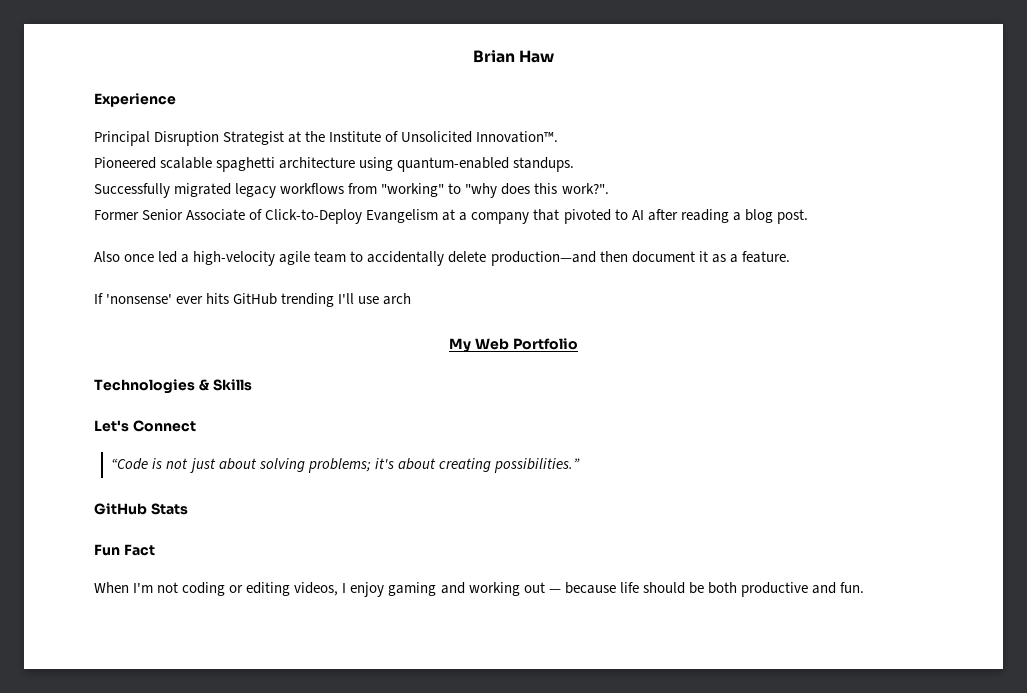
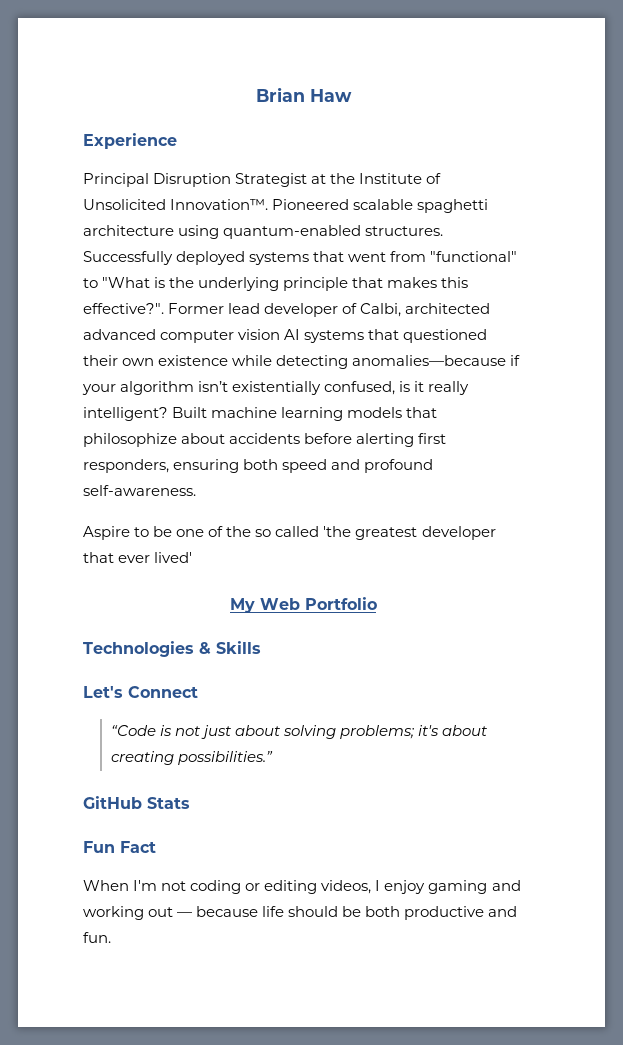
- Principal Disruption Strategist at the Institute of Unsolicited Innovation™.
- Pioneered scalable spaghetti architecture using quantum-enabled standups.
- Successfully migrated legacy workflows from "working" to "why does this work?".
- Former Senior Associate of Click-to-Deploy Evangelism at a company that pivoted to AI after reading a blog post.
- Also once led a high-velocity agile team to accidentally delete production—and then document it as a feature.
- If 'nonsense' ever hits GitHub trending I'll use arch
+ Principal Disruption Strategist at the Institute of Unsolicited Innovation™. Pioneered scalable spaghetti architecture using quantum-enabled structures. Successfully deployed systems that went from "functional" to "What is the underlying principle that makes this effective?". Former lead developer of Calbi, architected advanced computer vision AI systems that questioned their own existence while detecting anomalies—because if your algorithm isn’t existentially confused, is it really intelligent? Built machine learning models that philosophize about accidents before alerting first responders, ensuring both speed and profound self-awareness.
+ Aspire to be one of the so called 'the greatest developer that ever lived'

